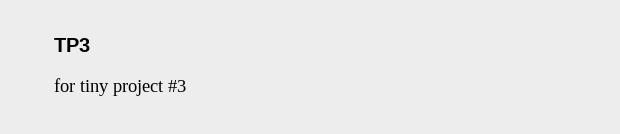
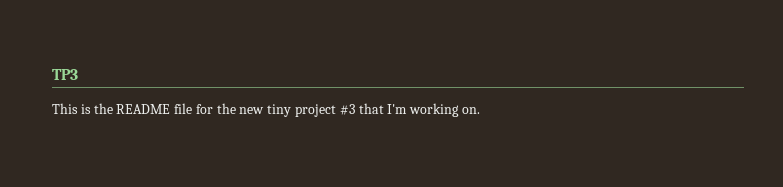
- for tiny project #3
+ This is the README file for the new tiny project #3 that I'm working on.

